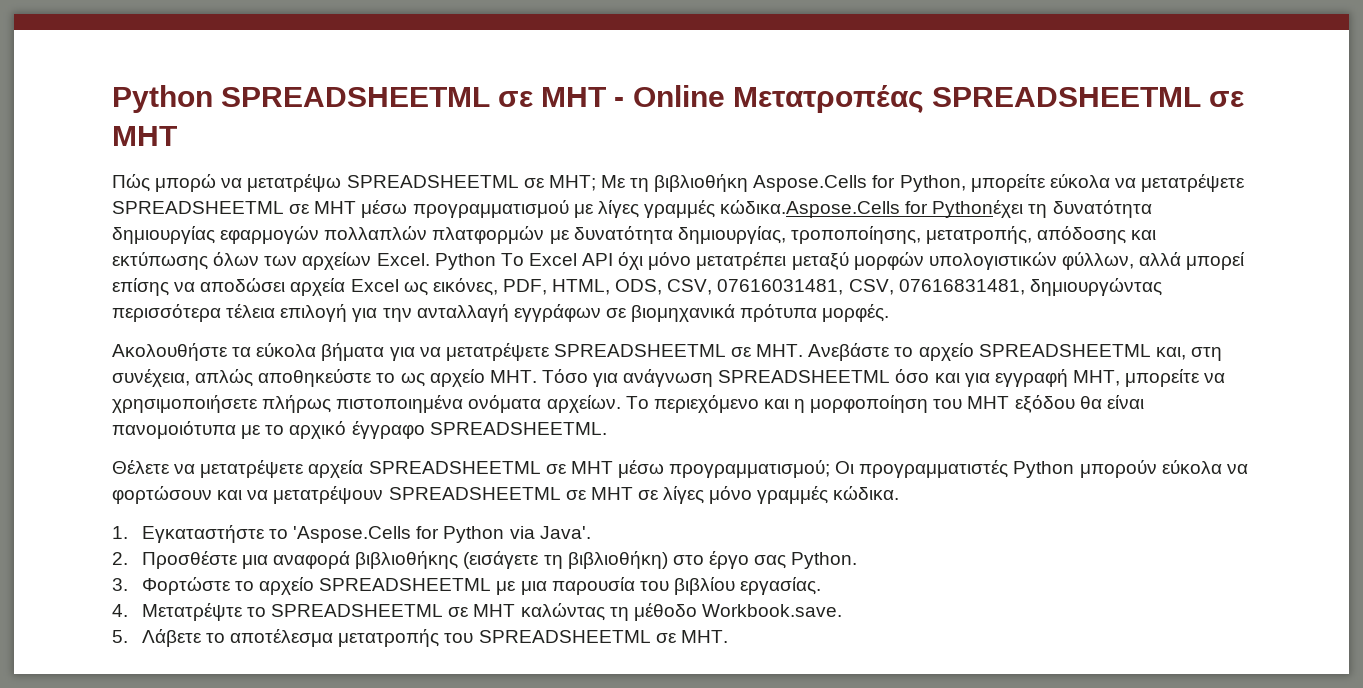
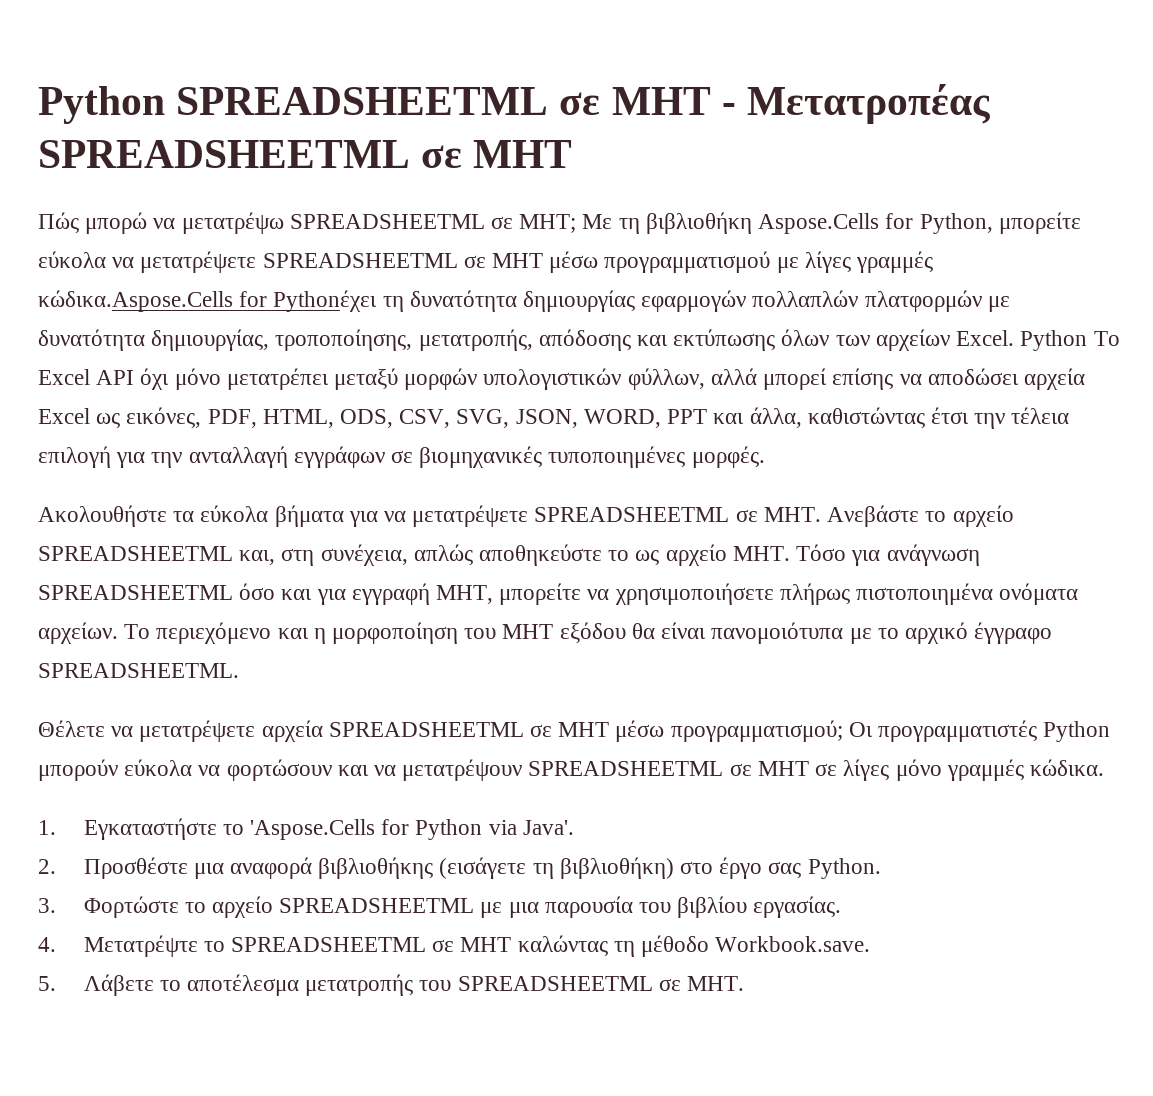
- Python SPREADSHEETML σε MHT - Online Μετατροπέας SPREADSHEETML σε MHT
+ Python SPREADSHEETML σε MHT - Μετατροπέας SPREADSHEETML σε MHT
- Python Το Excel API όχι μόνο μετατρέπει μεταξύ μορφών υπολογιστικών φύλλων, αλλά μπορεί επίσης να αποδώσει αρχεία Excel ως εικόνες, PDF, HTML, ODS, CSV, 07616031481, CSV, 07616831481, δημιουργώντας περισσότερα τέλεια επιλογή για την ανταλλαγή εγγράφων σε βιομηχανικά πρότυπα μορφές.
+ Python Το Excel API όχι μόνο μετατρέπει μεταξύ μορφών υπολογιστικών φύλλων, αλλά μπορεί επίσης να αποδώσει αρχεία Excel ως εικόνες, PDF, HTML, ODS, CSV, SVG, JSON, WORD, PPT και άλλα, καθιστώντας έτσι την τέλεια επιλογή για την ανταλλαγή εγγράφων σε βιομηχανικές τυποποιημένες μορφές.

